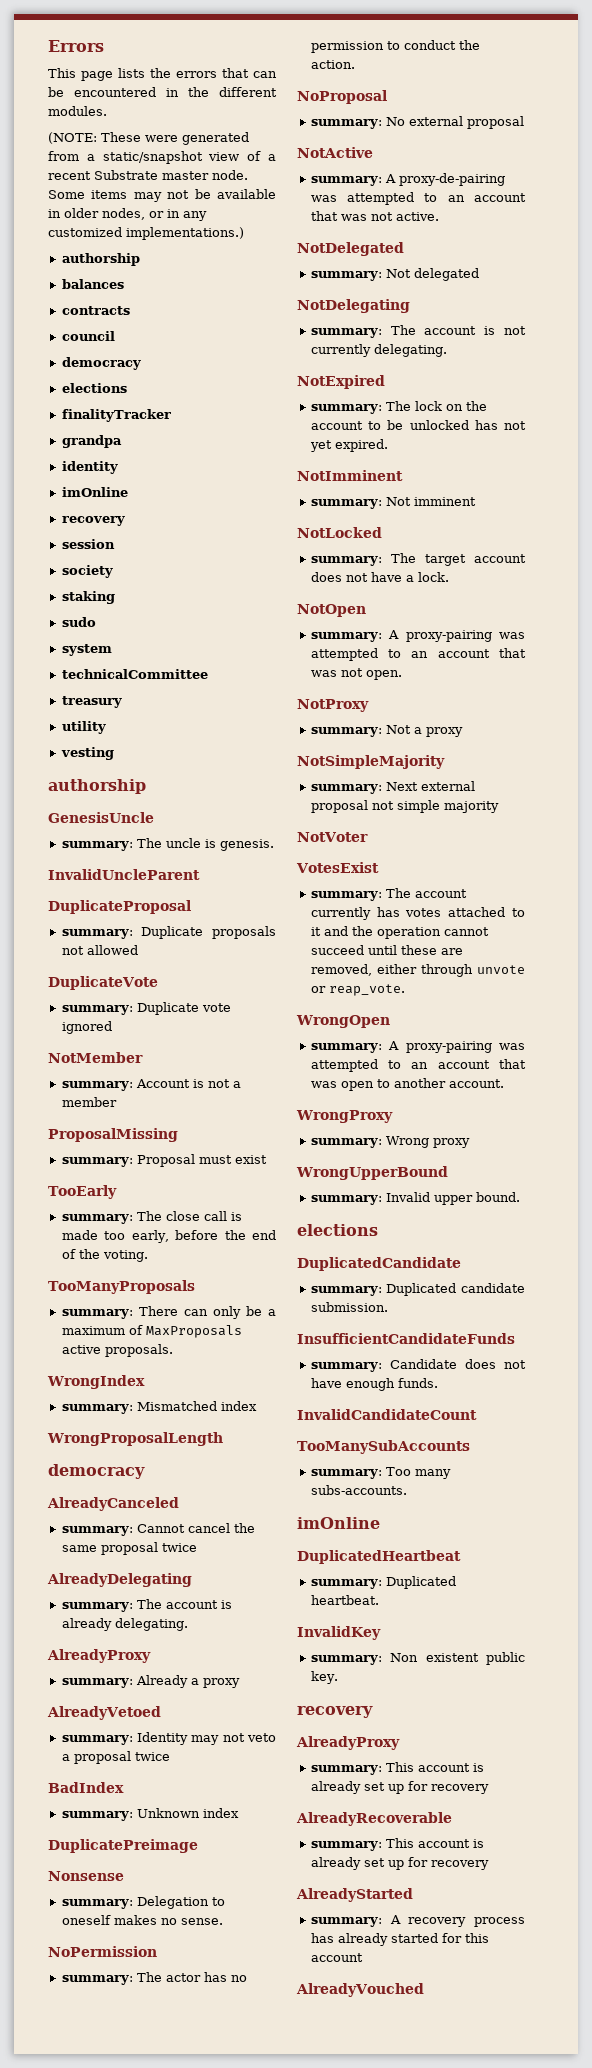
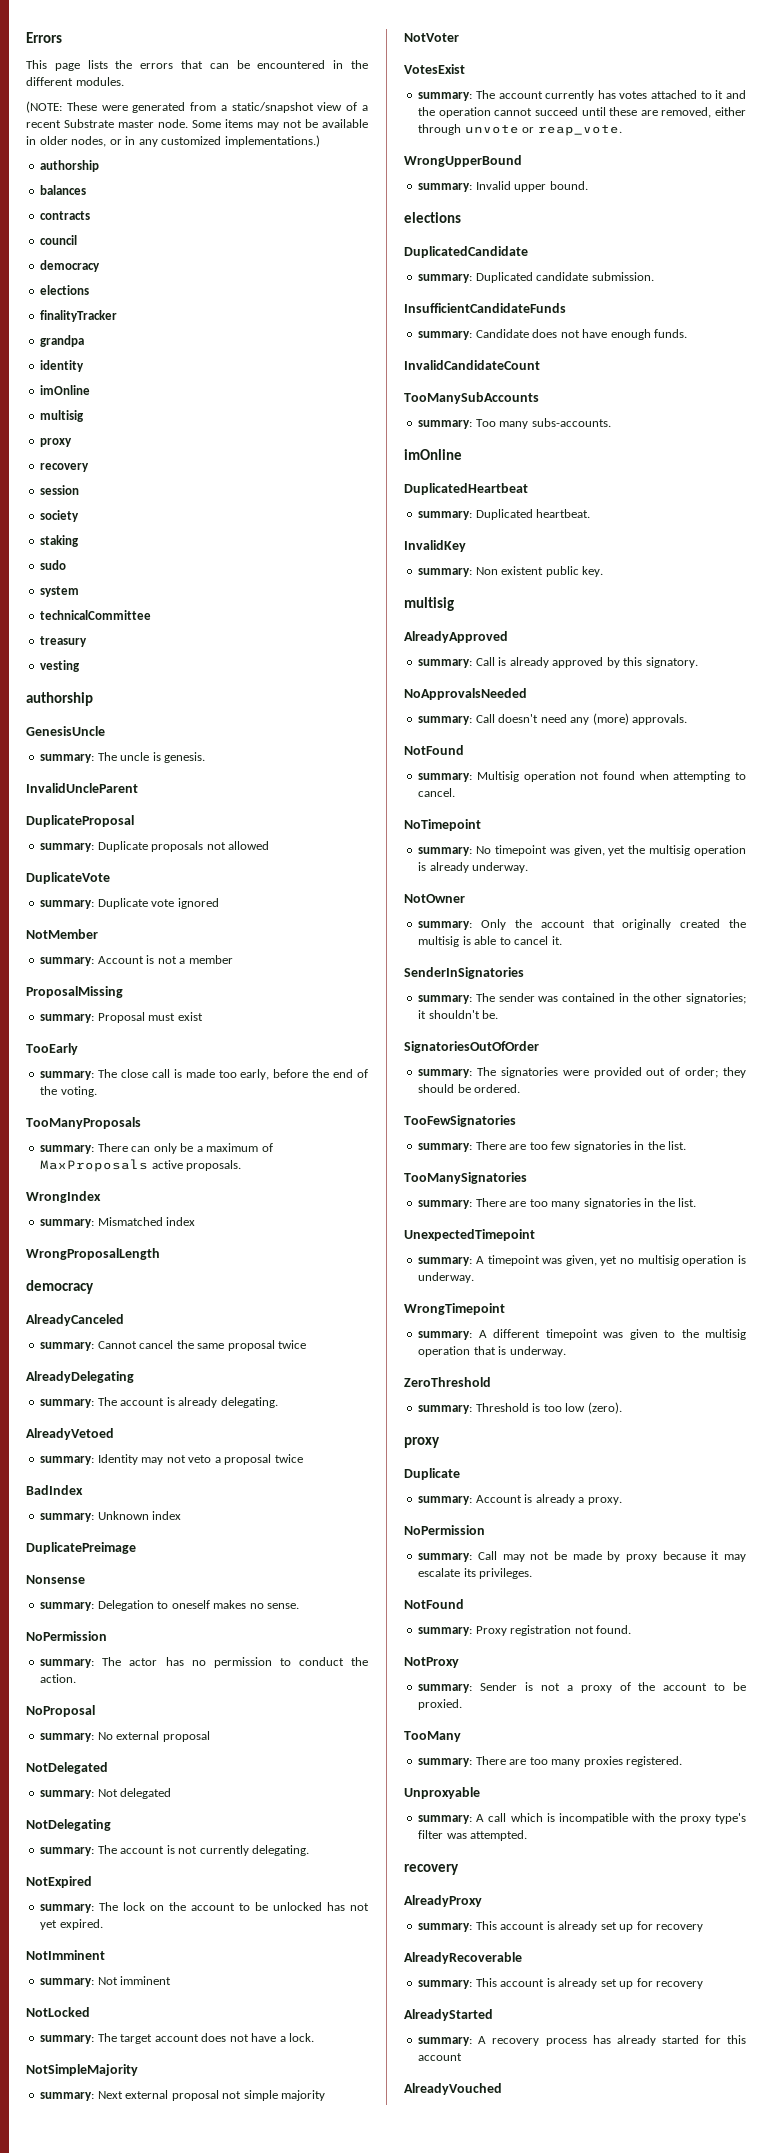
  identity
  imOnline
+ multisig
+ proxy
- utility
  summary: The account is already delegating.
- AlreadyProxy
- summary: Already a proxy
- NotActive
- summary: A proxy-de-pairing was attempted to an account that was not active.
- NotOpen
- summary: A proxy-pairing was attempted to an account that was not open.
- NotProxy
- summary: Not a proxy
- WrongOpen
- summary: A proxy-pairing was attempted to an account that was open to another account.
- WrongProxy
- summary: Wrong proxy
  summary: Non existent public key.
+ multisig
+ AlreadyApproved
+ summary: Call is already approved by this signatory.
+ NoApprovalsNeeded
+ summary: Call doesn't need any (more) approvals.
+ NotFound
+ summary: Multisig operation not found when attempting to cancel.
+ NoTimepoint
+ summary: No timepoint was given, yet the multisig operation is already underway.
+ NotOwner
+ summary: Only the account that originally created the multisig is able to cancel it.
+ SenderInSignatories
+ summary: The sender was contained in the other signatories; it shouldn't be.
+ SignatoriesOutOfOrder
+ summary: The signatories were provided out of order; they should be ordered.
+ TooFewSignatories
+ summary: There are too few signatories in the list.
+ TooManySignatories
+ summary: There are too many signatories in the list.
+ UnexpectedTimepoint
+ summary: A timepoint was given, yet no multisig operation is underway.
+ WrongTimepoint
+ summary: A different timepoint was given to the multisig operation that is underway.
+ ZeroThreshold
+ summary: Threshold is too low (zero).
+ proxy
+ Duplicate
+ summary: Account is already a proxy.
+ NoPermission
+ summary: Call may not be made by proxy because it may escalate its privileges.
+ NotFound
+ summary: Proxy registration not found.
+ NotProxy
+ summary: Sender is not a proxy of the account to be proxied.
+ TooMany
+ summary: There are too many proxies registered.
+ Unproxyable
+ summary: A call which is incompatible with the proxy type's filter was attempted.

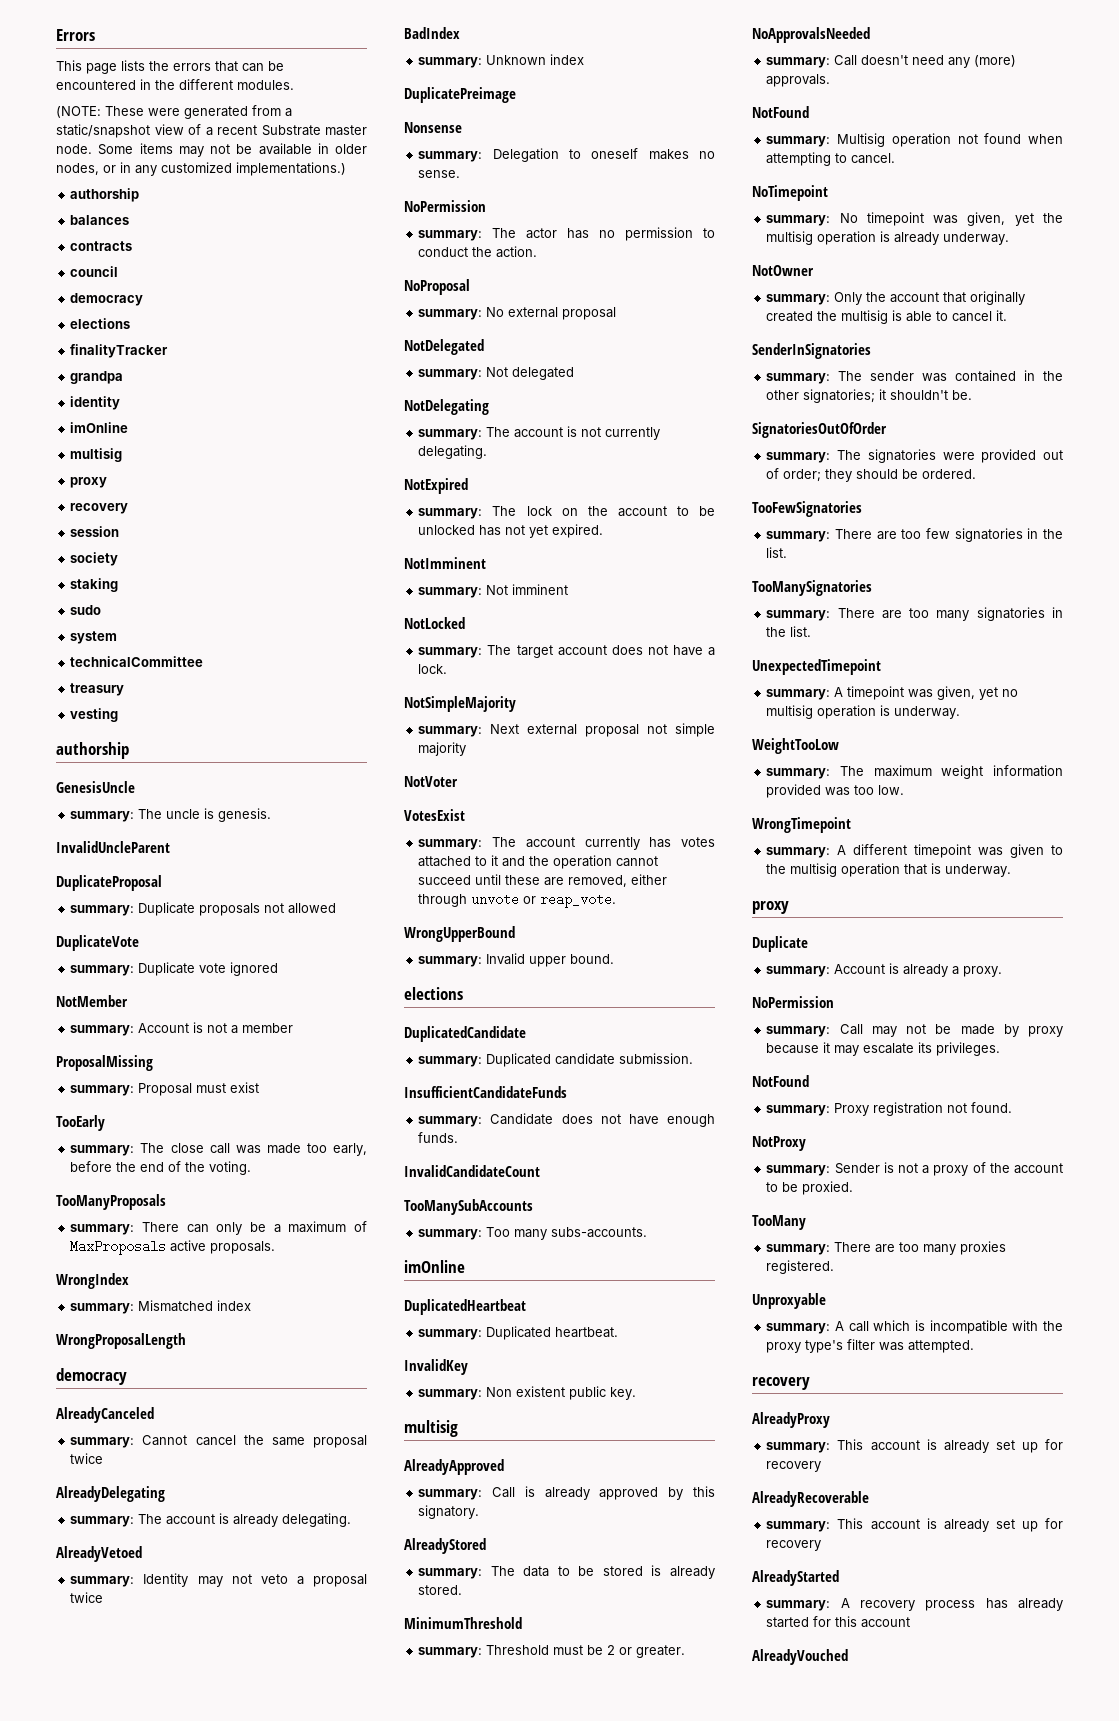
- summary: The close call is made too early, before the end of the voting.
+ summary: The close call was made too early, before the end of the voting.
+ AlreadyStored
+ summary: The data to be stored is already stored.
+ MinimumThreshold
+ summary: Threshold must be 2 or greater.
+ WeightTooLow
+ summary: The maximum weight information provided was too low.
- ZeroThreshold
- summary: Threshold is too low (zero).

